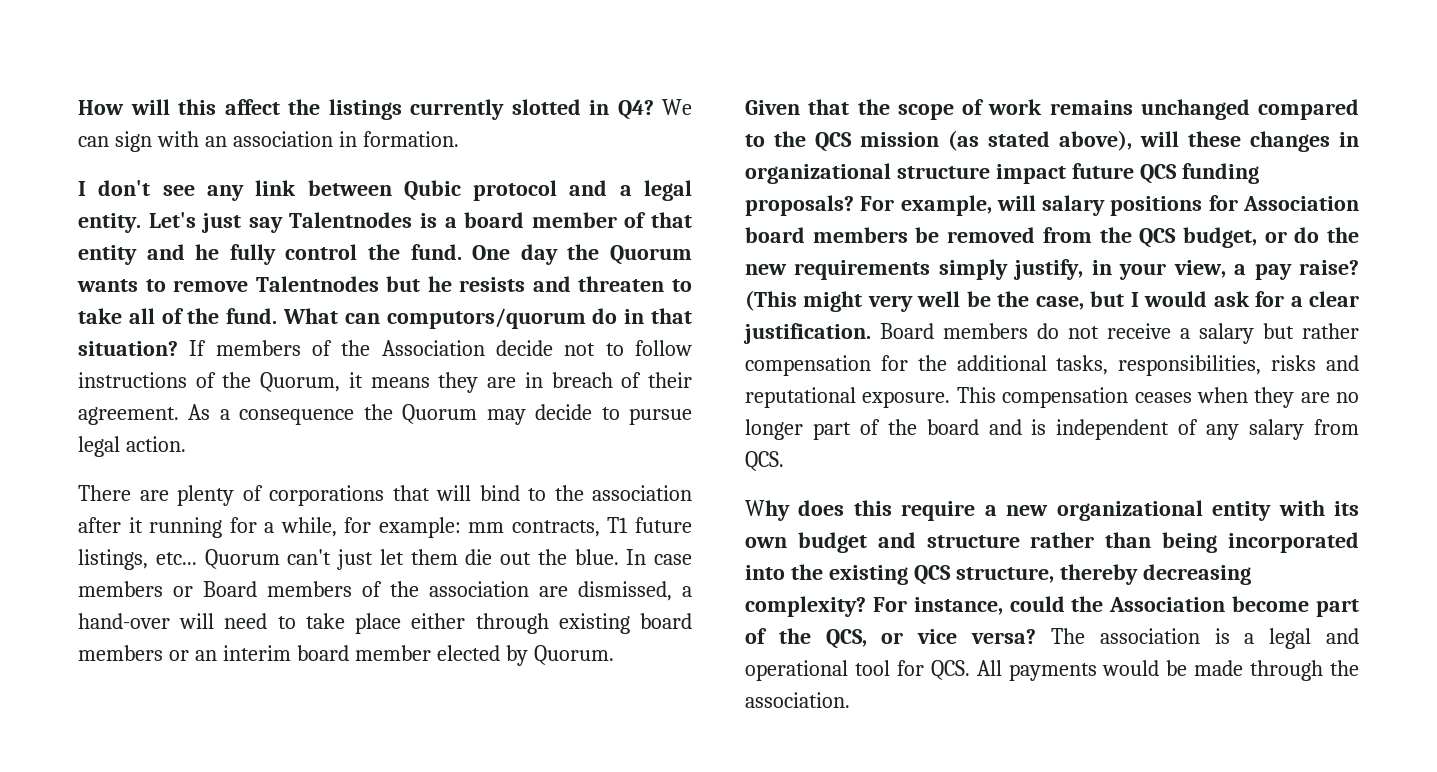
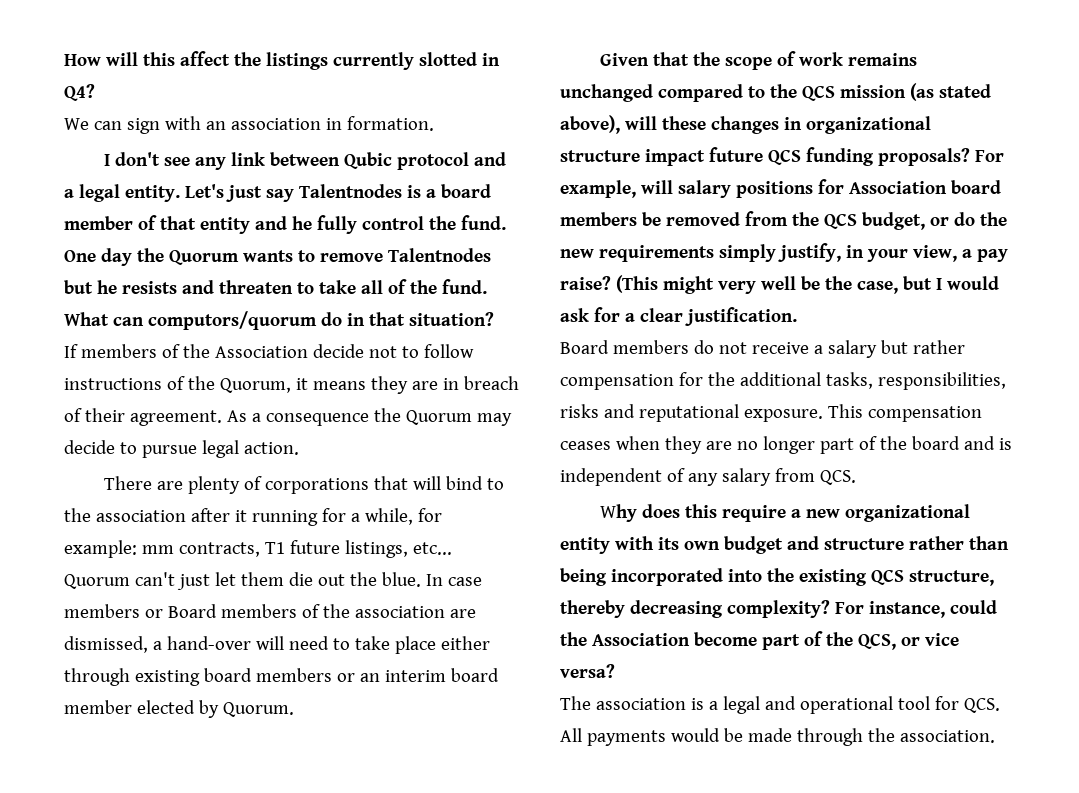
- How will this affect the listings currently slotted in Q4? We can sign with an association in formation.
+ How will this affect the listings currently slotted in Q4?
+ We can sign with an association in formation.
- What can computors/quorum do in that situation? If members of the Association decide not to follow instructions of the Quorum, it means they are in breach of their agreement.
+ What can computors/quorum do in that situation?
+ If members of the Association decide not to follow instructions of the Quorum, it means they are in breach of their agreement.
- (This might very well be the case, but I would ask for a clear justification. Board members do not receive a salary but rather compensation for the additional tasks, responsibilities, risks and reputational exposure.
+ (This might very well be the case, but I would ask for a clear justification.
+ Board members do not receive a salary but rather compensation for the additional tasks, responsibilities, risks and reputational exposure.
- For instance, could the Association become part of the QCS, or vice versa? The association is a legal and operational tool for QCS. All payments would be made through the association.
+ For instance, could the Association become part of the QCS, or vice versa?
+ The association is a legal and operational tool for QCS. All payments would be made through the association.

